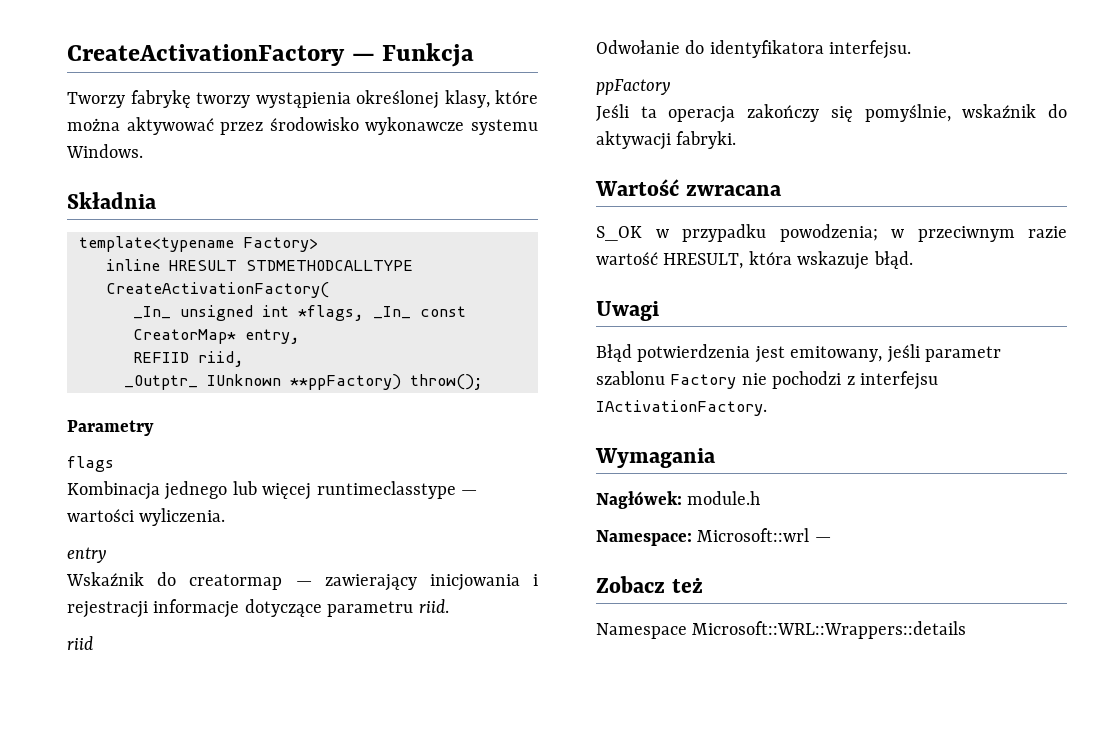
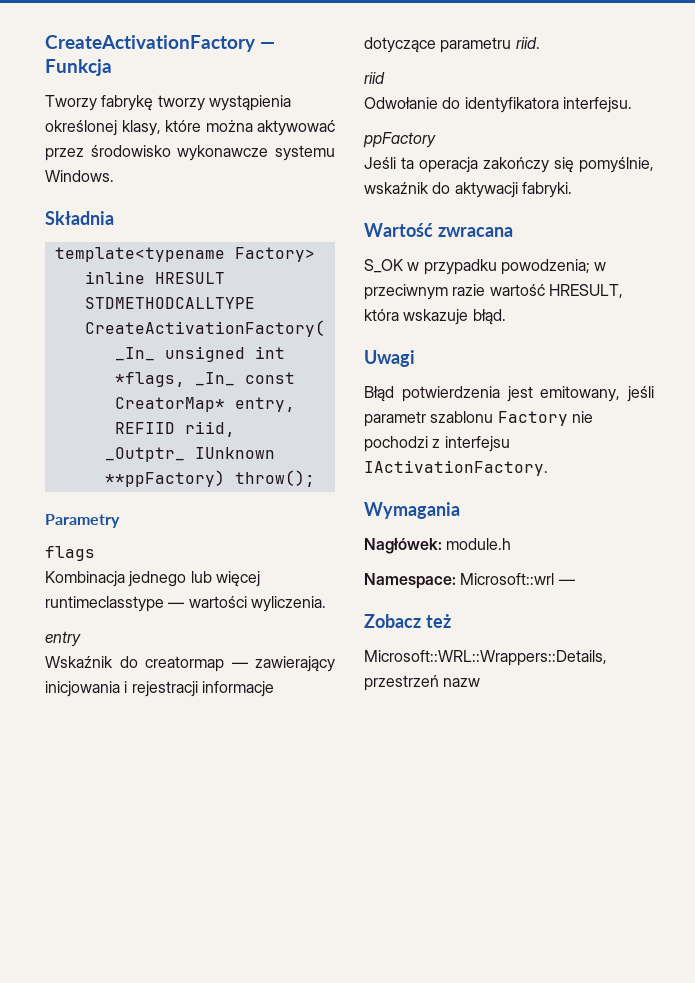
- Namespace Microsoft::WRL::Wrappers::details
+ Microsoft::WRL::Wrappers::Details, przestrzeń nazw

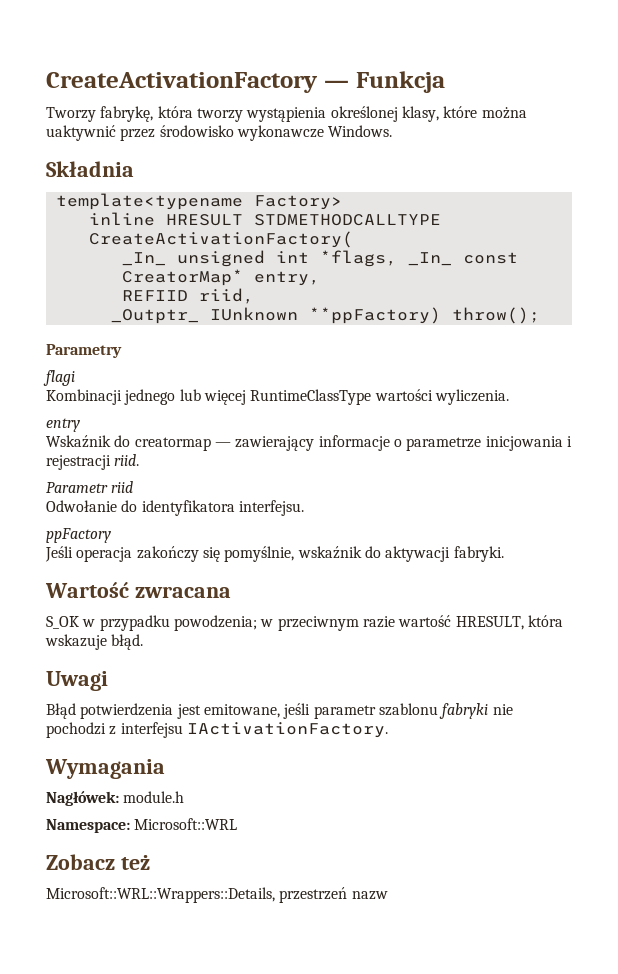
- Tworzy fabrykę tworzy wystąpienia określonej klasy, które można aktywować przez środowisko wykonawcze systemu Windows.
+ Tworzy fabrykę, która tworzy wystąpienia określonej klasy, które można uaktywnić przez środowisko wykonawcze Windows.
- flags
- Kombinacja jednego lub więcej runtimeclasstype — wartości wyliczenia.
+ flagi
+ Kombinacji jednego lub więcej RuntimeClassType wartości wyliczenia.
- Wskaźnik do creatormap — zawierający inicjowania i rejestracji informacje dotyczące parametru riid.
+ Wskaźnik do creatormap — zawierający informacje o parametrze inicjowania i rejestracji riid.
- riid
+ Parametr riid
- Jeśli ta operacja zakończy się pomyślnie, wskaźnik do aktywacji fabryki.
+ Jeśli operacja zakończy się pomyślnie, wskaźnik do aktywacji fabryki.
- Błąd potwierdzenia jest emitowany, jeśli parametr szablonu Factory nie pochodzi z interfejsu IActivationFactory.
+ Błąd potwierdzenia jest emitowane, jeśli parametr szablonu fabryki nie pochodzi z interfejsu IActivationFactory.
- Namespace: Microsoft::wrl —
+ Namespace: Microsoft::WRL

